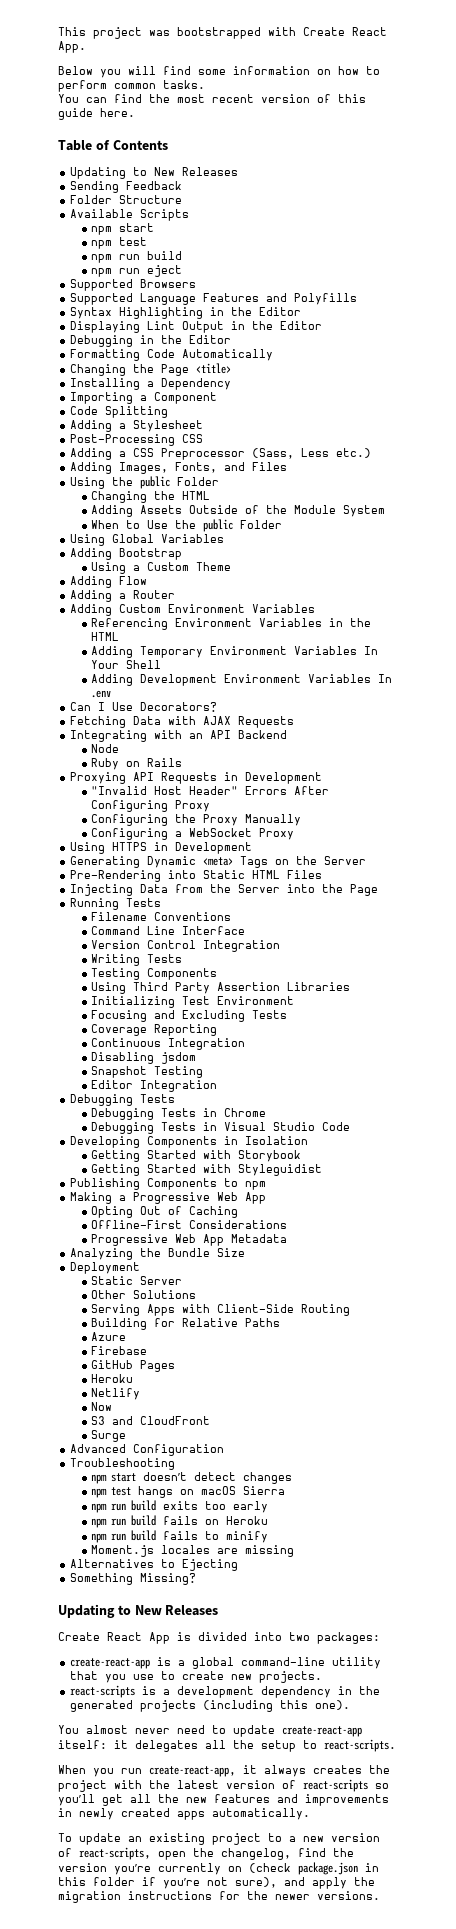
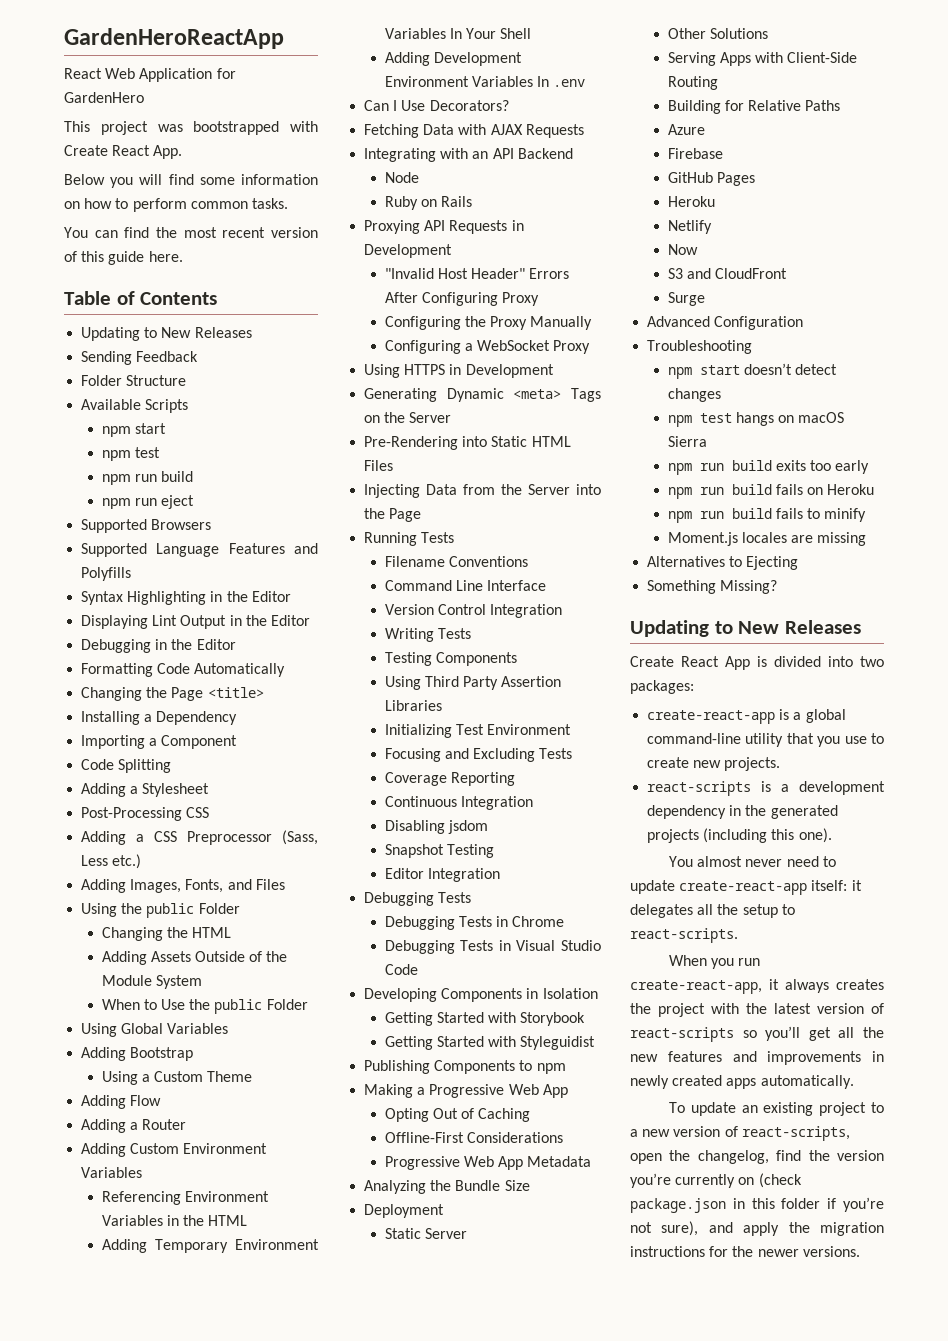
+ GardenHeroReactApp
+ React Web Application for GardenHero

